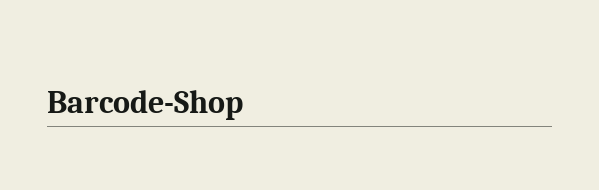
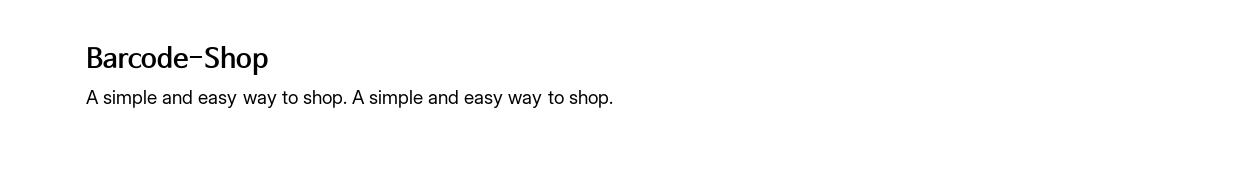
+ A simple and easy way to shop. A simple and easy way to shop.

